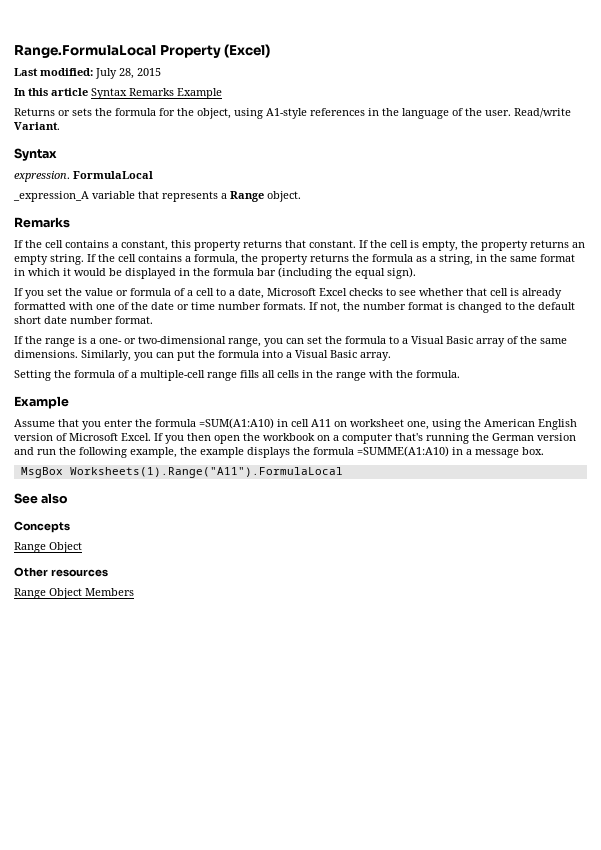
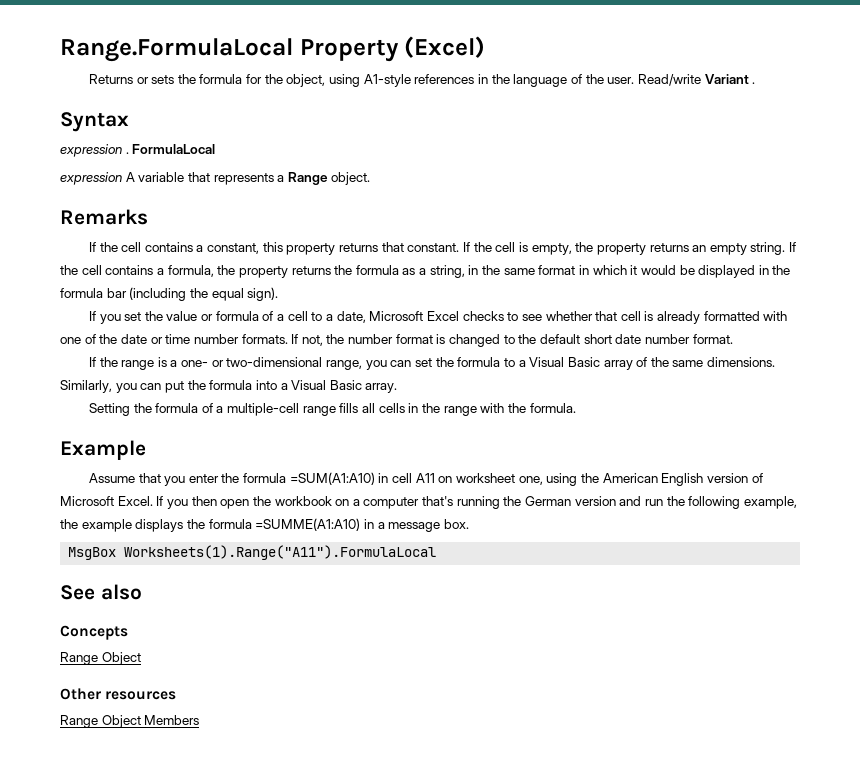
- Last modified: July 28, 2015
- In this article Syntax Remarks Example
- Read/write Variant.
+ Read/write Variant .
- expression.
+ expression .
- _expression_A variable that represents a Range object.
+ expression A variable that represents a Range object.

